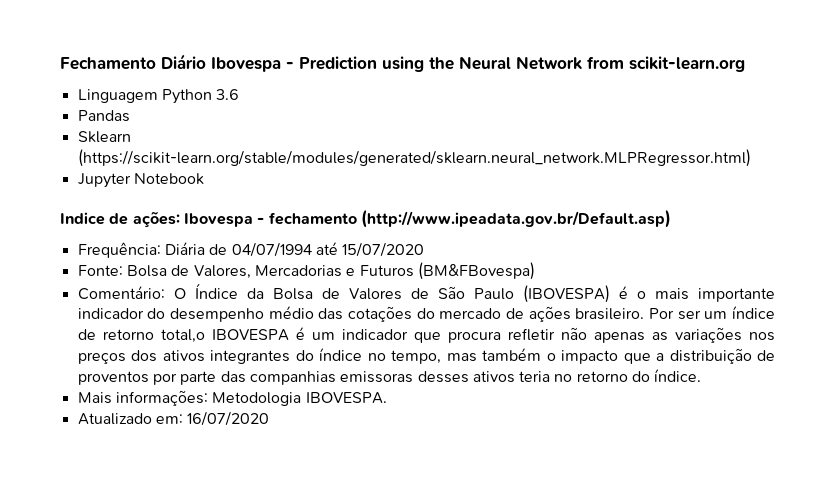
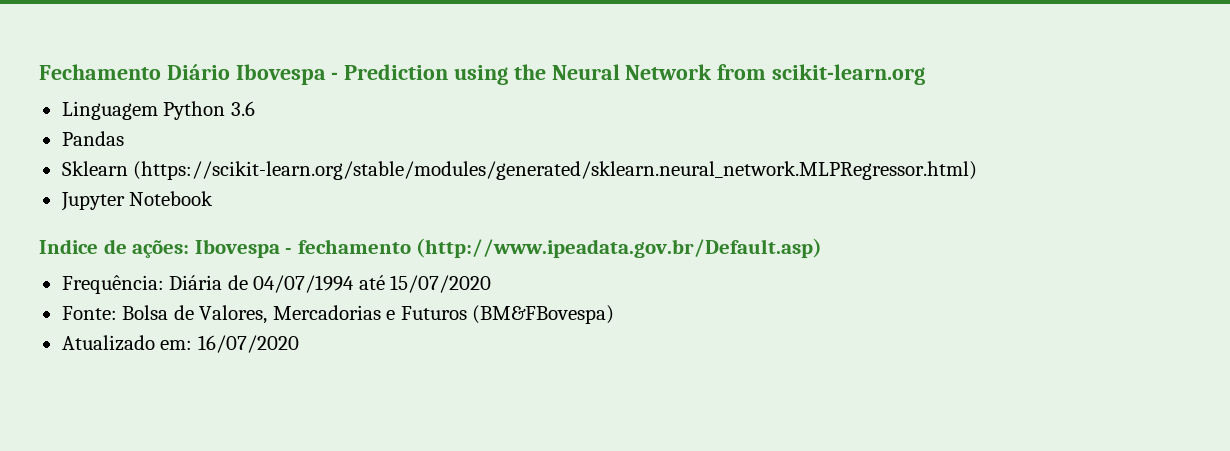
- Comentário: O Índice da Bolsa de Valores de São Paulo (IBOVESPA) é o mais importante indicador do desempenho médio das cotações do mercado de ações brasileiro. Por ser um índice de retorno total,o IBOVESPA é um indicador que procura refletir não apenas as variações nos preços dos ativos integrantes do índice no tempo, mas também o impacto que a distribuição de proventos por parte das companhias emissoras desses ativos teria no retorno do índice.
- Mais informações: Metodologia IBOVESPA.

